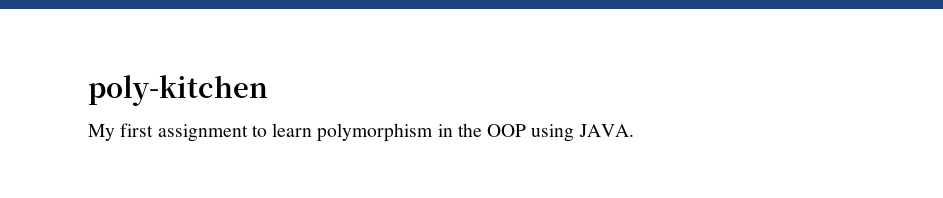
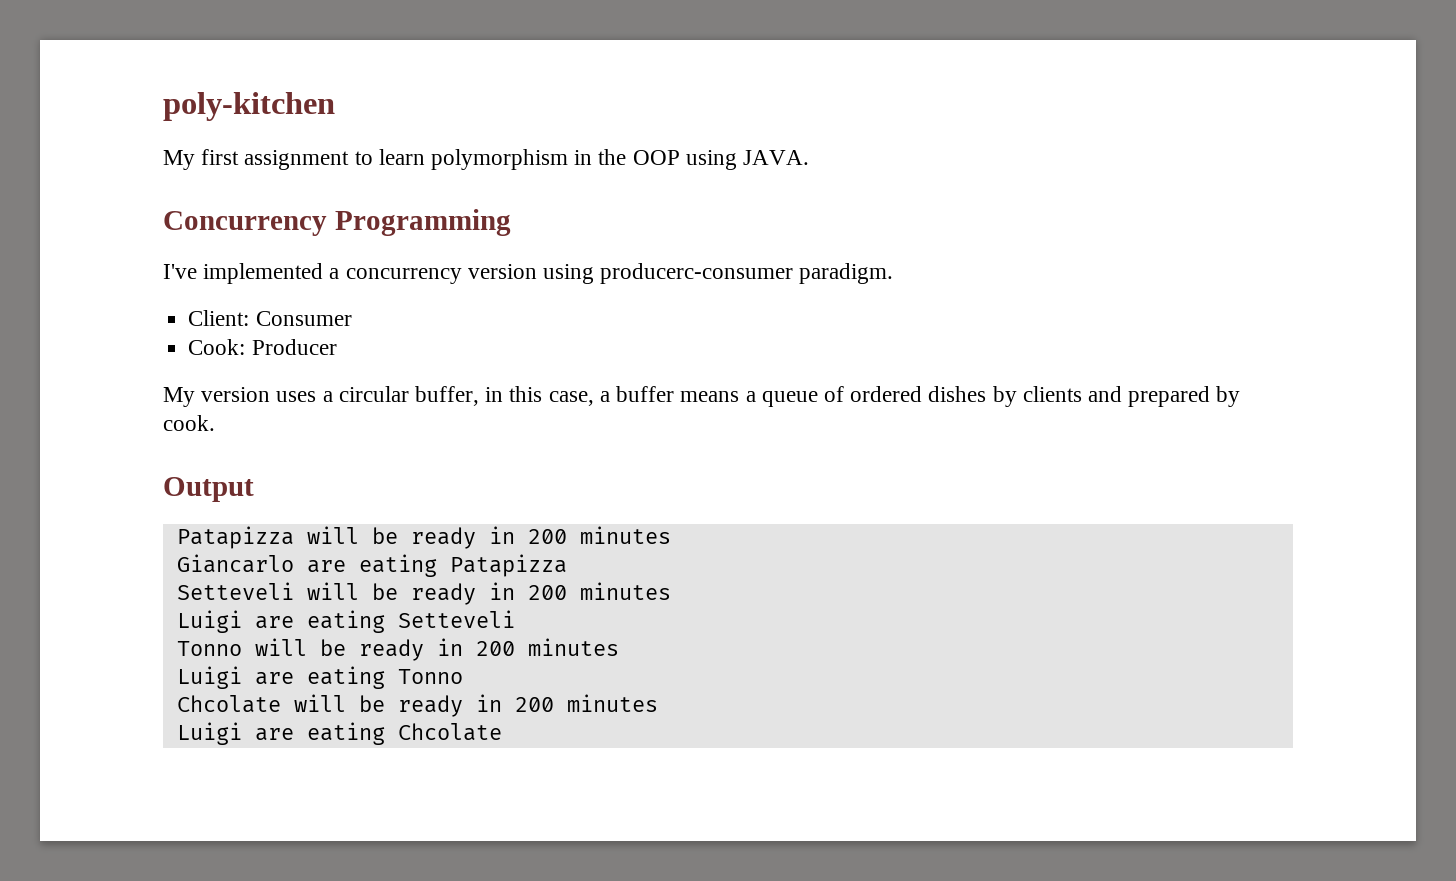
+ Concurrency Programming
+ I've implemented a concurrency version using producerc-consumer paradigm.
+ Client: Consumer
+ Cook: Producer
+ My version uses a circular buffer, in this case, a buffer means a queue of ordered dishes by clients and prepared by cook.
+ Output
+ Patapizza will be ready in 200 minutes
+ Giancarlo are eating Patapizza
+ Setteveli will be ready in 200 minutes
+ Luigi are eating Setteveli
+ Tonno will be ready in 200 minutes
+ Luigi are eating Tonno
+ Chcolate will be ready in 200 minutes
+ Luigi are eating Chcolate

